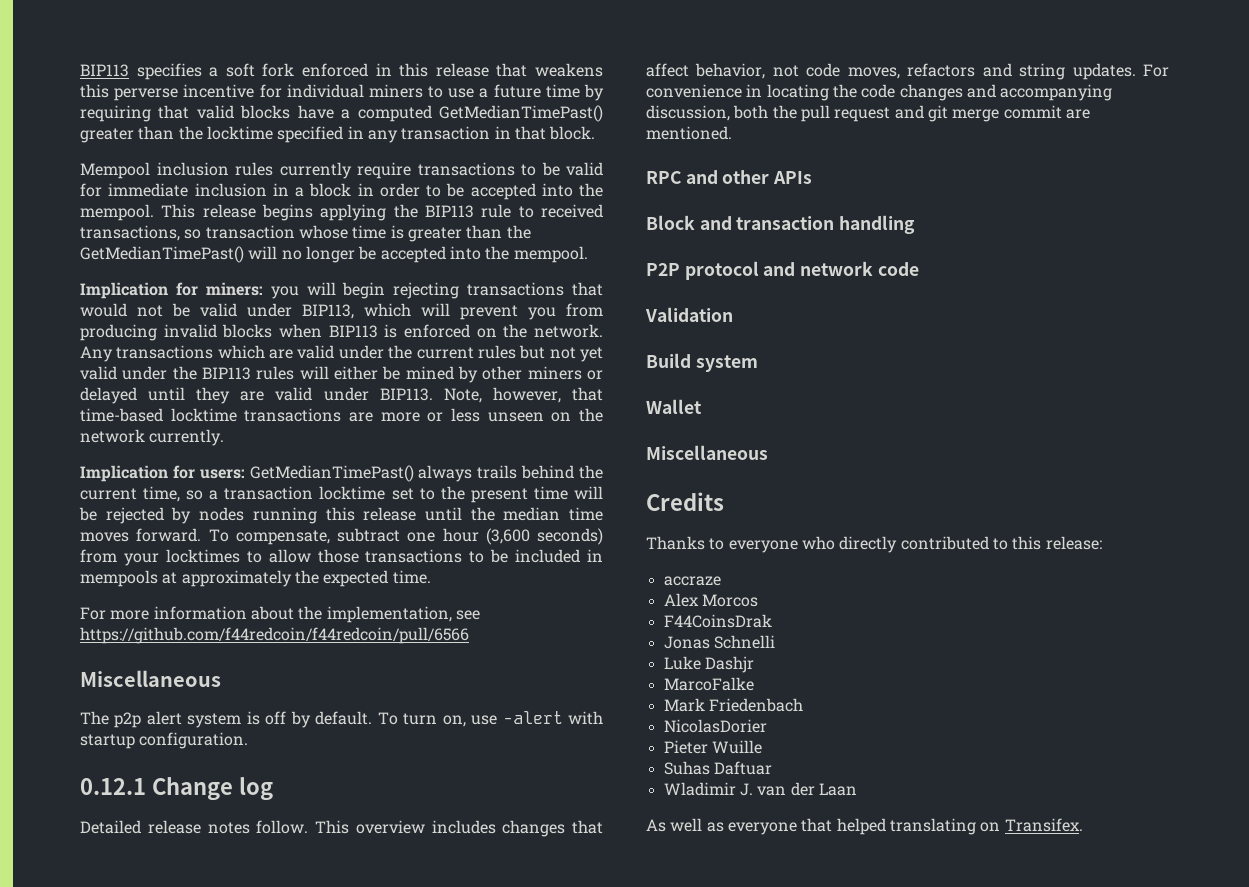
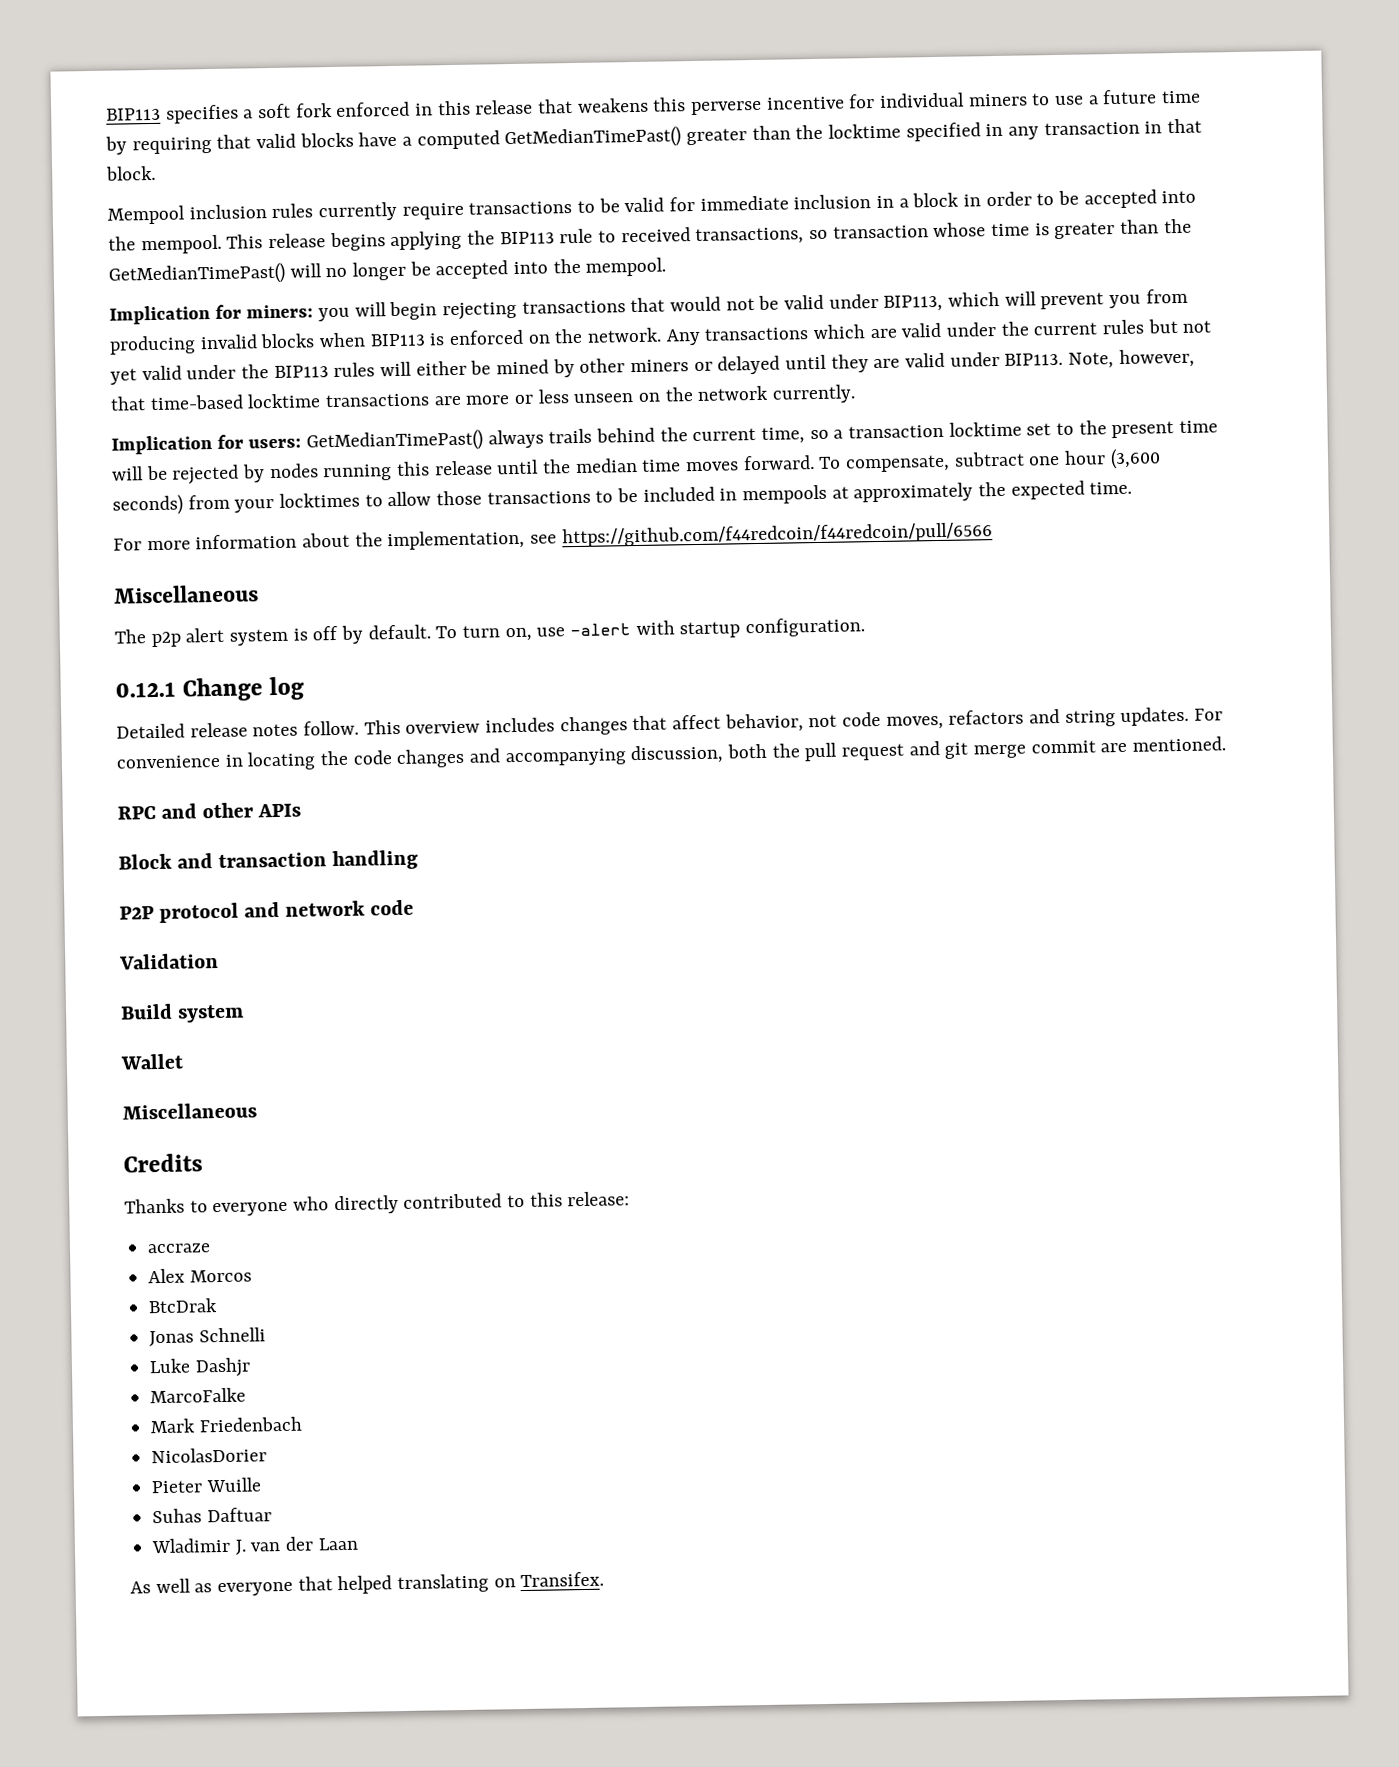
- F44CoinsDrak
+ BtcDrak

